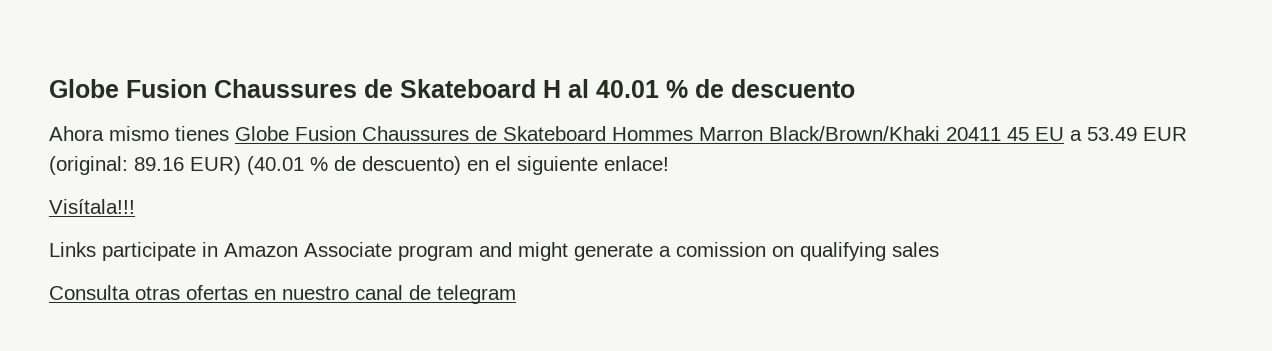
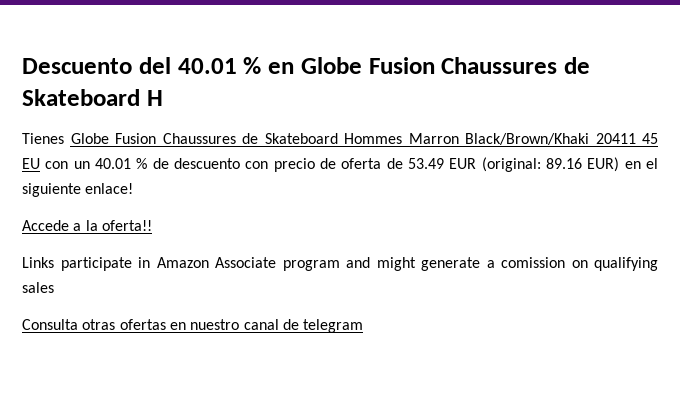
- Globe Fusion Chaussures de Skateboard H al 40.01 % de descuento
- Ahora mismo tienes Globe Fusion Chaussures de Skateboard Hommes Marron Black/Brown/Khaki 20411 45 EU a 53.49 EUR (original: 89.16 EUR) (40.01 % de descuento) en el siguiente enlace!
+ Descuento del 40.01 % en Globe Fusion Chaussures de Skateboard H
+ Tienes Globe Fusion Chaussures de Skateboard Hommes Marron Black/Brown/Khaki 20411 45 EU con un 40.01 % de descuento con precio de oferta de 53.49 EUR (original: 89.16 EUR) en el siguiente enlace!
- Visítala!!!
+ Accede a la oferta!!

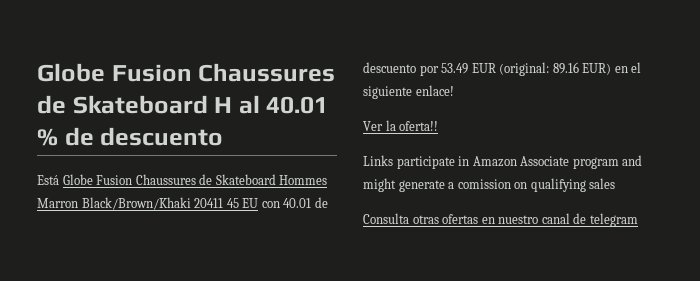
- Descuento del 40.01 % en Globe Fusion Chaussures de Skateboard H
- Tienes Globe Fusion Chaussures de Skateboard Hommes Marron Black/Brown/Khaki 20411 45 EU con un 40.01 % de descuento con precio de oferta de 53.49 EUR (original: 89.16 EUR) en el siguiente enlace!
+ Globe Fusion Chaussures de Skateboard H al 40.01 % de descuento
+ Está Globe Fusion Chaussures de Skateboard Hommes Marron Black/Brown/Khaki 20411 45 EU con 40.01 de descuento por 53.49 EUR (original: 89.16 EUR) en el siguiente enlace!
- Accede a la oferta!!
+ Ver la oferta!!

